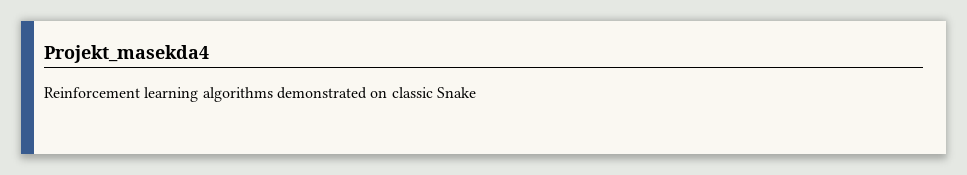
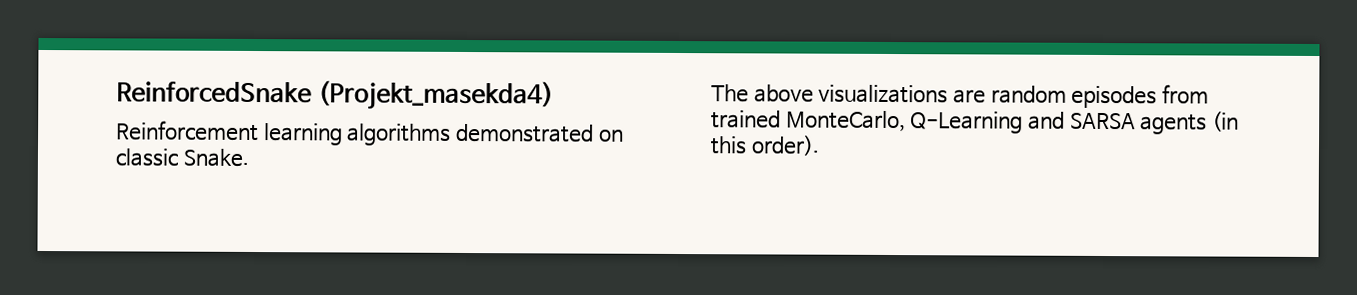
- Projekt_masekda4
+ ReinforcedSnake (Projekt_masekda4)
- Reinforcement learning algorithms demonstrated on classic Snake
+ Reinforcement learning algorithms demonstrated on classic Snake.
+ The above visualizations are random episodes from trained MonteCarlo, Q-Learning and SARSA agents (in this order).

